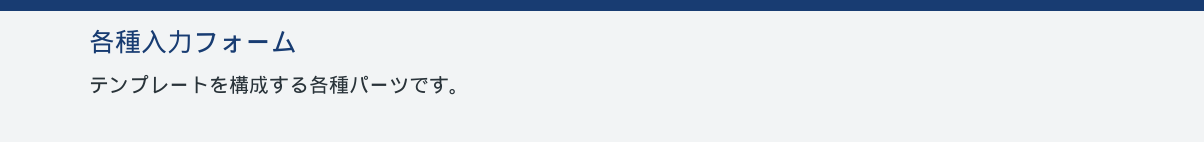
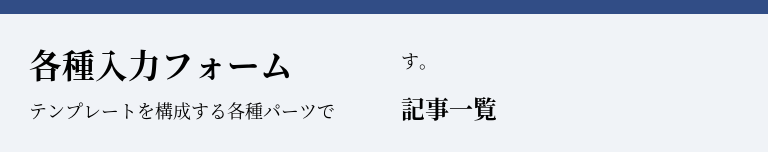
+ 記事一覧

